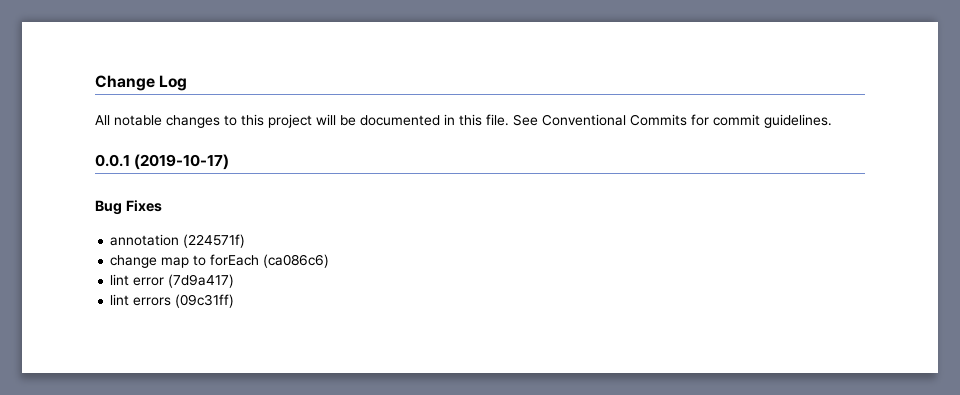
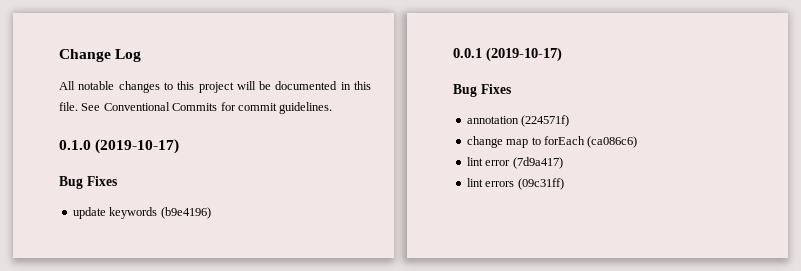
+ 0.1.0 (2019-10-17)
+ Bug Fixes
+ update keywords (b9e4196)

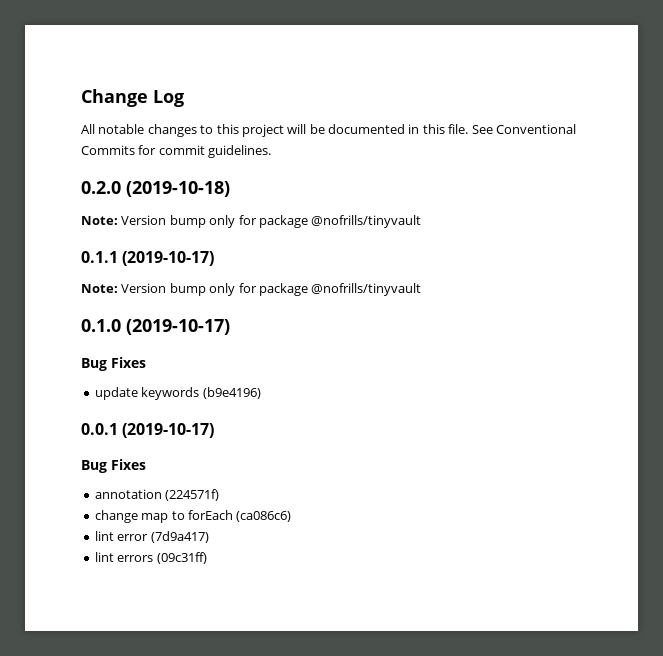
+ 0.2.0 (2019-10-18)
+ Note: Version bump only for package @nofrills/tinyvault
+ 0.1.1 (2019-10-17)
+ Note: Version bump only for package @nofrills/tinyvault

